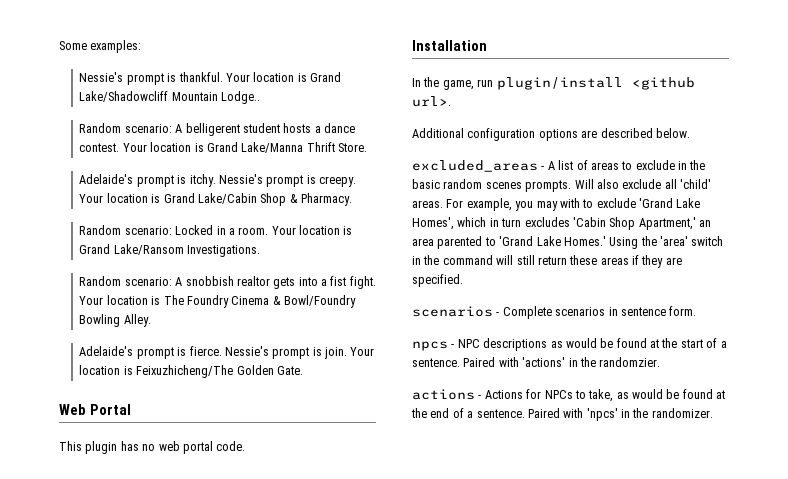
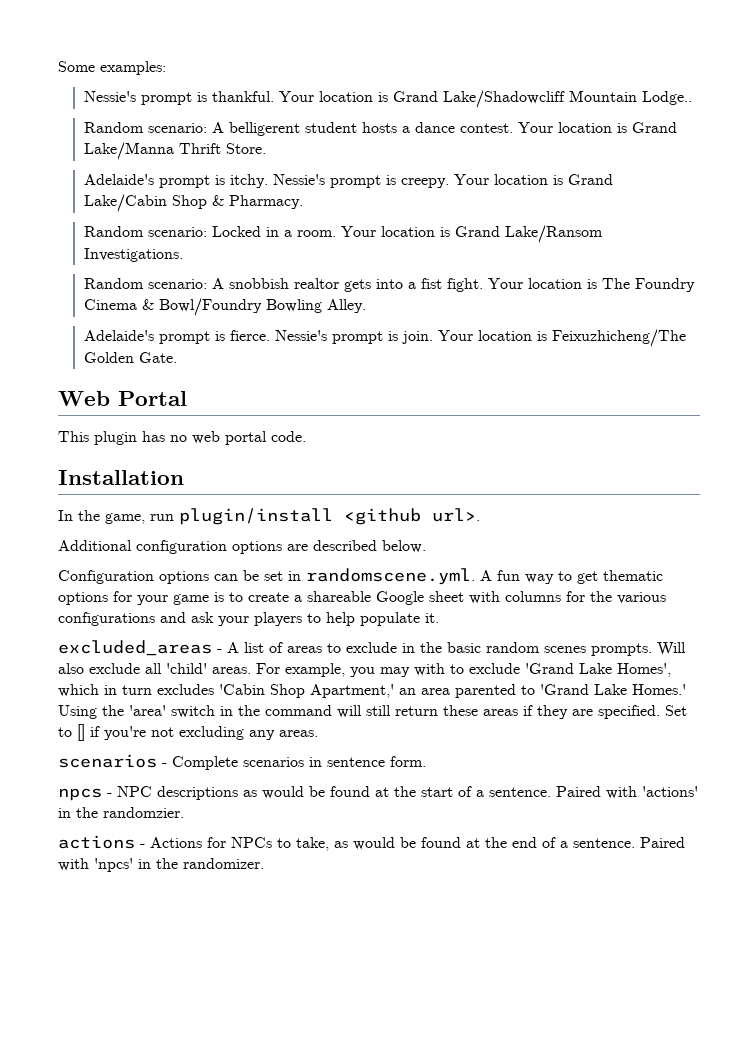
+ Configuration options can be set in randomscene.yml. A fun way to get thematic options for your game is to create a shareable Google sheet with columns for the various configurations and ask your players to help populate it.
+ Set to [] if you're not excluding any areas.

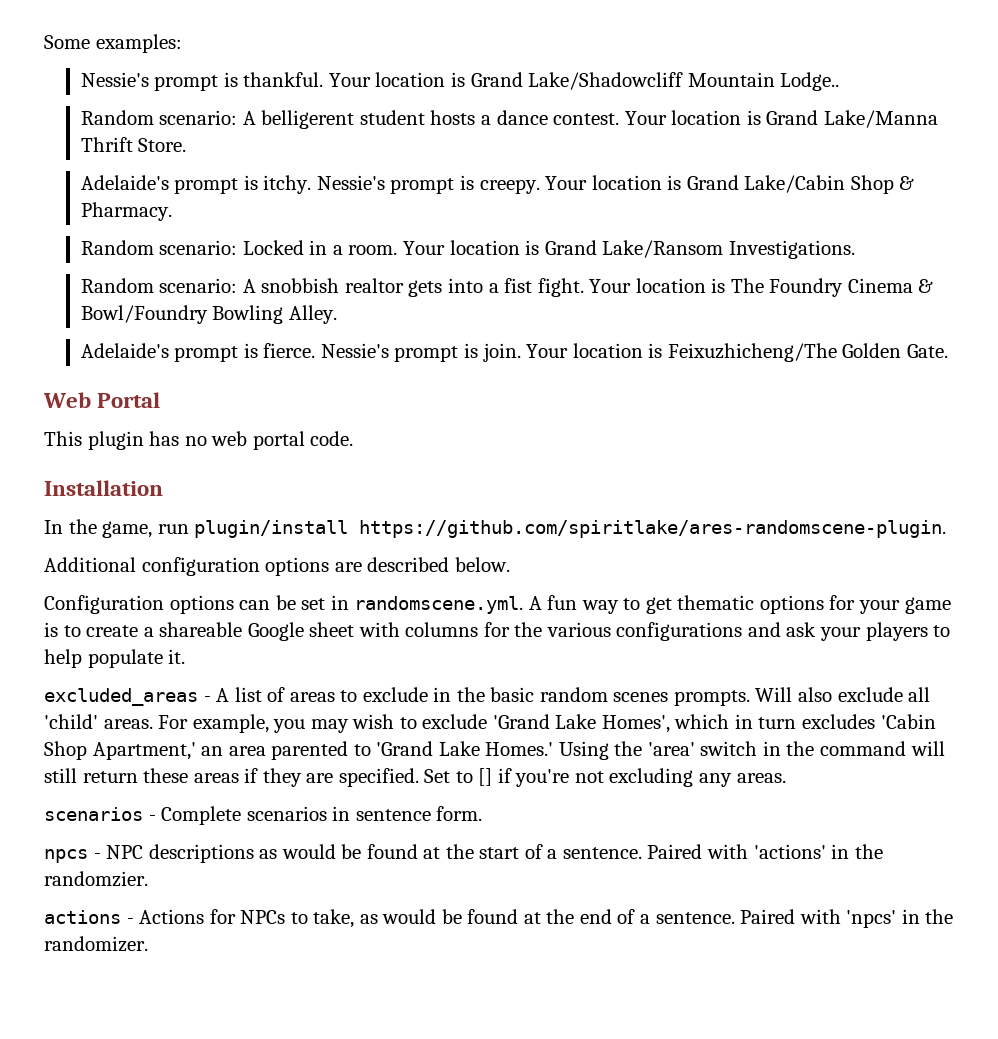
- In the game, run plugin/install <github url>.
+ In the game, run plugin/install https://github.com/spiritlake/ares-randomscene-plugin.
- For example, you may with to exclude 'Grand Lake Homes', which in turn excludes 'Cabin Shop Apartment,' an area parented to 'Grand Lake Homes.'
+ For example, you may wish to exclude 'Grand Lake Homes', which in turn excludes 'Cabin Shop Apartment,' an area parented to 'Grand Lake Homes.'

